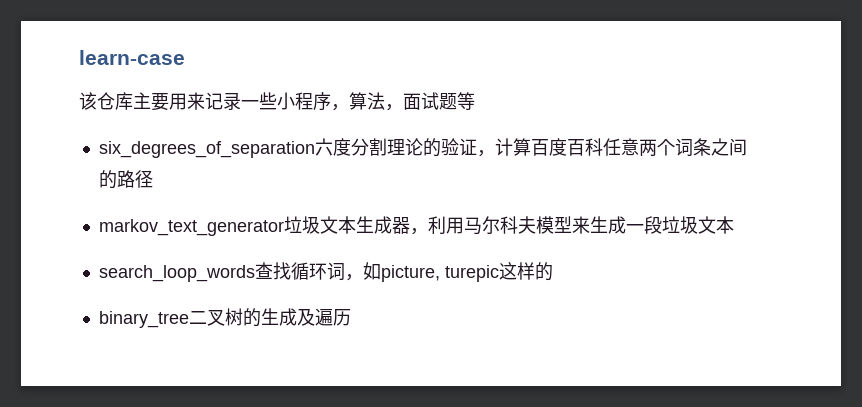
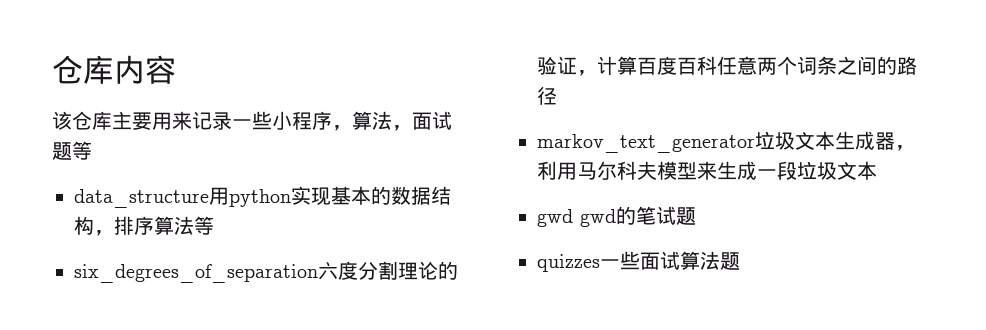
- learn-case
+ 仓库内容
+ data_structure用python实现基本的数据结构，排序算法等
- search_loop_words查找循环词，如picture, turepic这样的
- binary_tree二叉树的生成及遍历
+ gwd gwd的笔试题
+ quizzes一些面试算法题

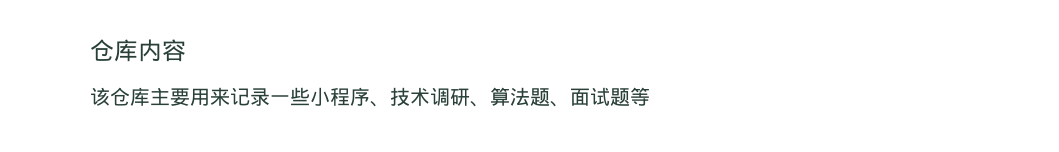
- 该仓库主要用来记录一些小程序，算法，面试题等
- data_structure用python实现基本的数据结构，排序算法等
- six_degrees_of_separation六度分割理论的验证，计算百度百科任意两个词条之间的路径
- markov_text_generator垃圾文本生成器，利用马尔科夫模型来生成一段垃圾文本
- gwd gwd的笔试题
- quizzes一些面试算法题
+ 该仓库主要用来记录一些小程序、技术调研、算法题、面试题等

